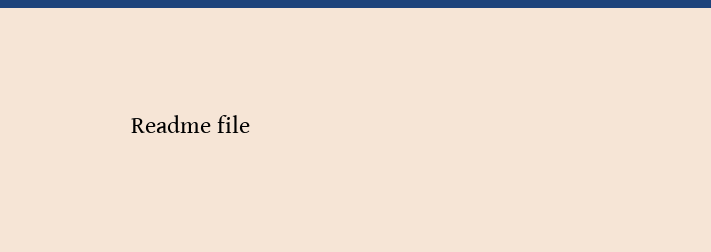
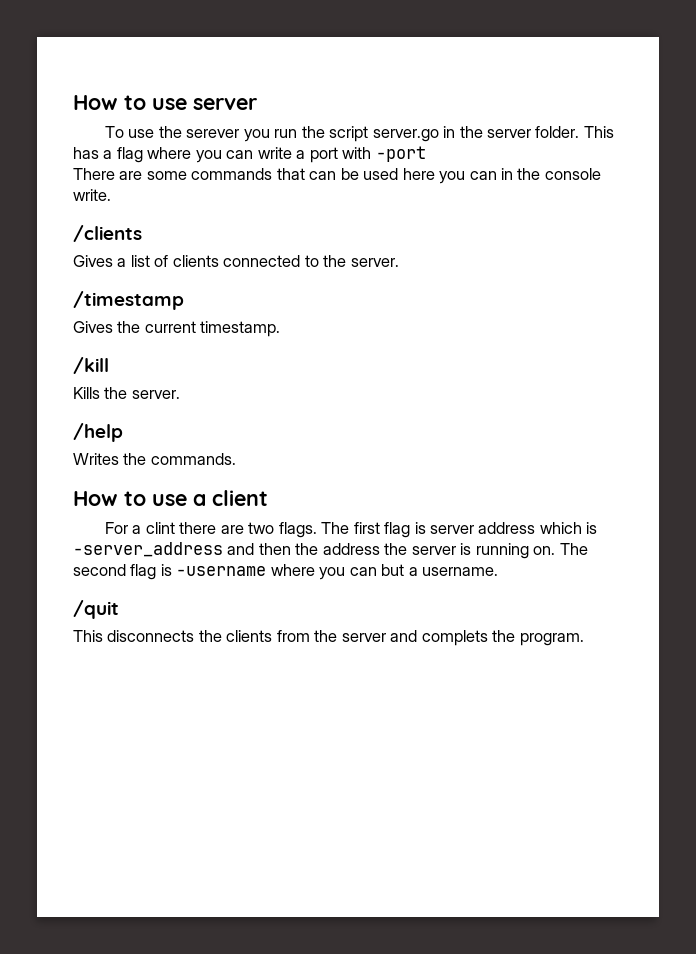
- Readme file
+ How to use server
+ To use the serever you run the script server.go in the server folder. This has a flag where you can write a port with -port
+ There are some commands that can be used here you can in the console write.
+ /clients
+ Gives a list of clients connected to the server.
+ /timestamp
+ Gives the current timestamp.
+ /kill
+ Kills the server.
+ /help
+ Writes the commands.
+ How to use a client
+ For a clint there are two flags. The first flag is server address which is -server_address and then the address the server is running on. The second flag is -username where you can but a username.
+ /quit
+ This disconnects the clients from the server and complets the program.

